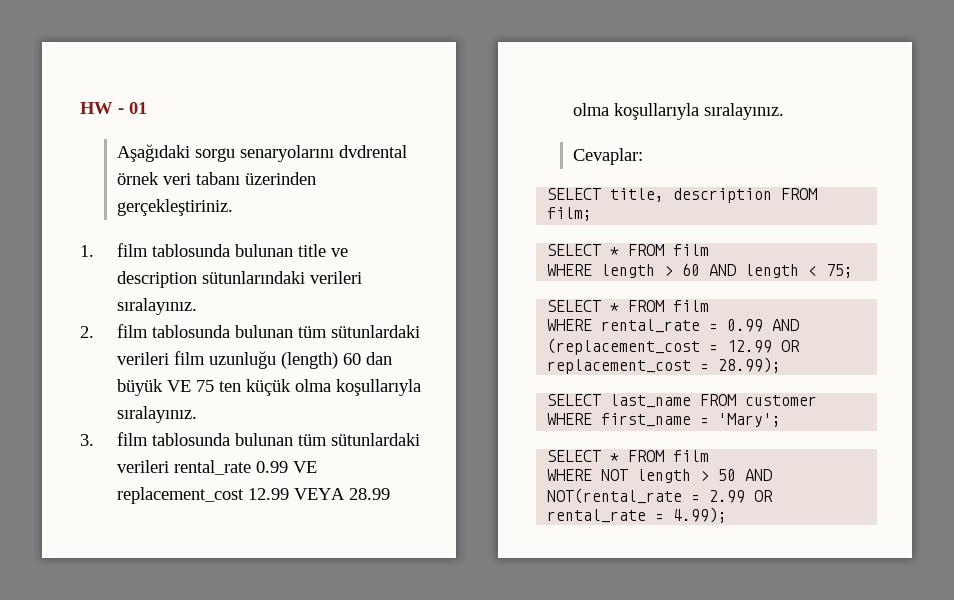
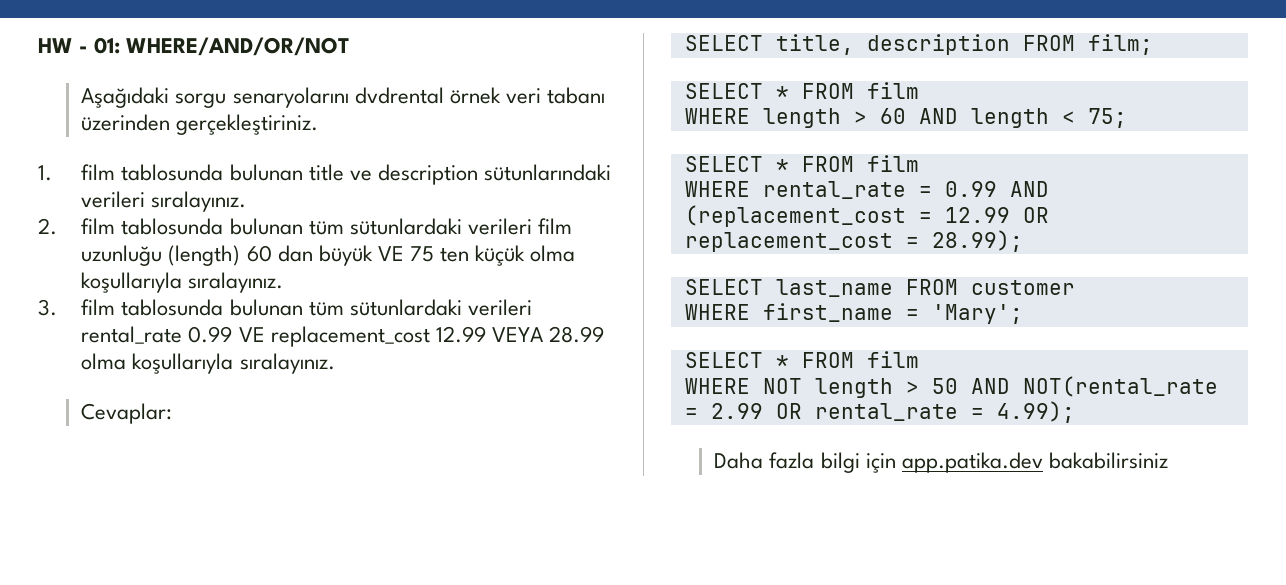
- HW - 01
+ HW - 01: WHERE/AND/OR/NOT
+ Daha fazla bilgi için app.patika.dev bakabilirsiniz

